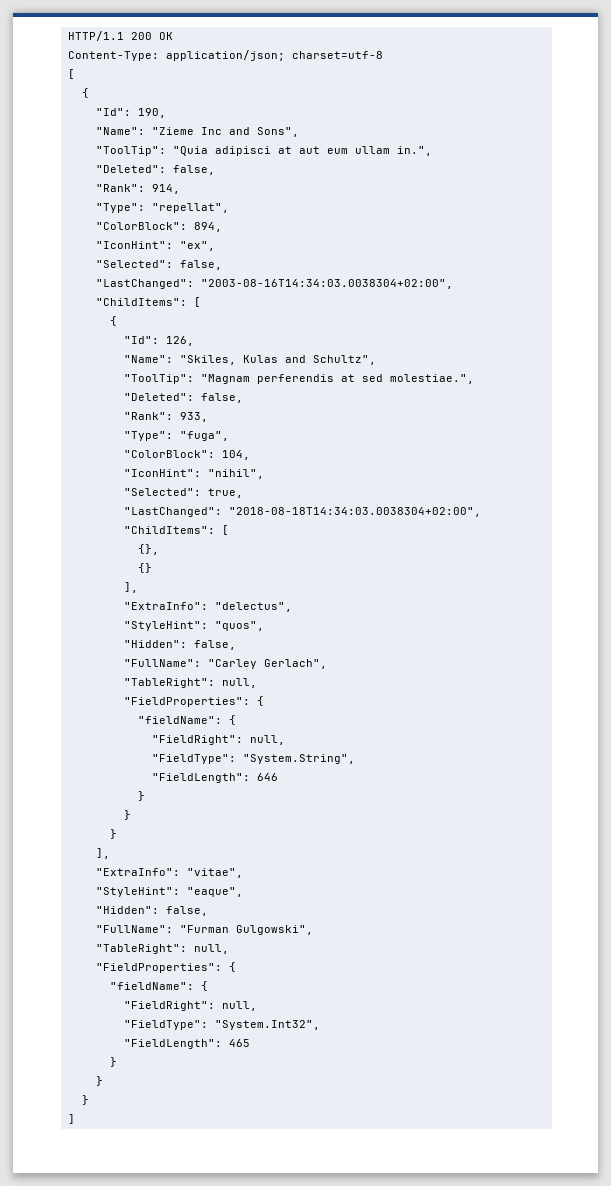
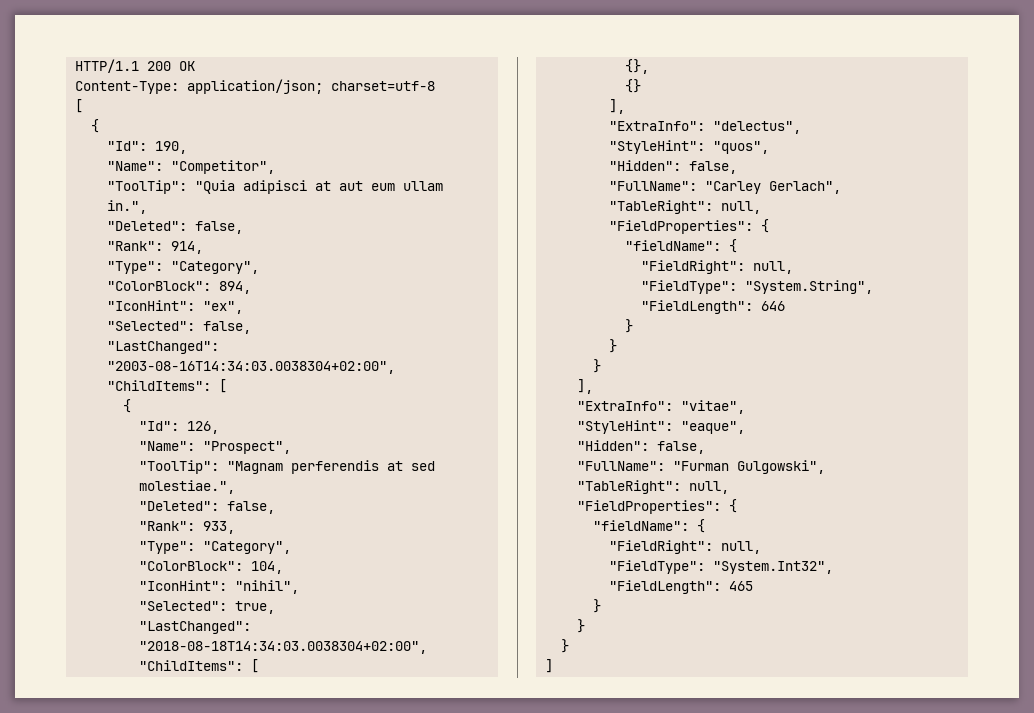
- "Name": "Zieme Inc and Sons",
+ "Name": "Competitor",
  "Rank": 914,
- "Type": "repellat",
+ "Type": "Category",
- "Name": "Skiles, Kulas and Schultz",
+ "Name": "Prospect",
  "Rank": 933,
- "Type": "fuga",
+ "Type": "Category",

